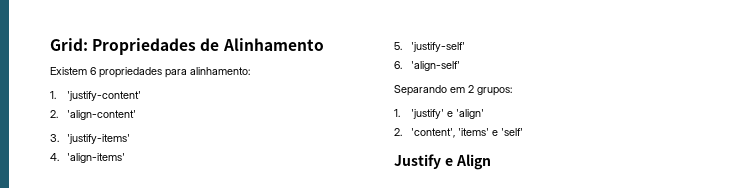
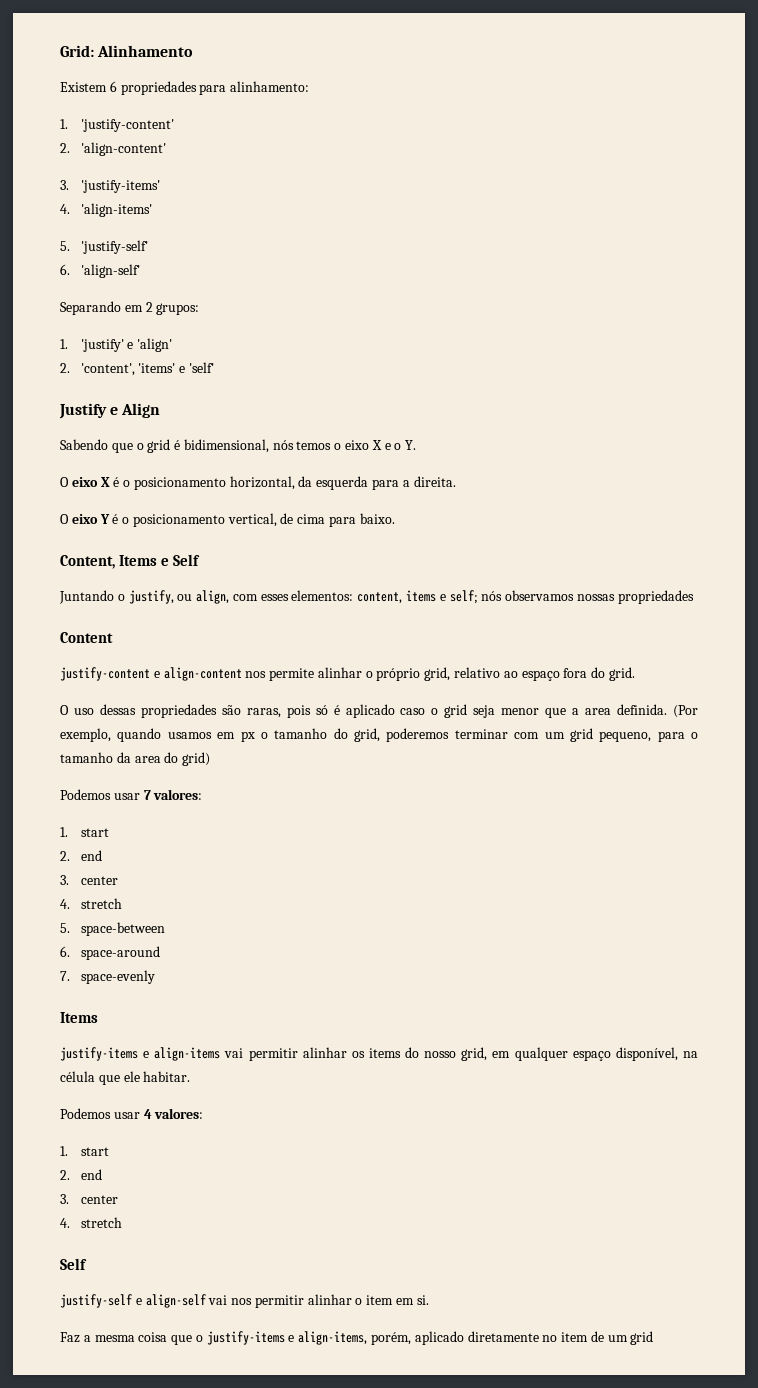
- Grid: Propriedades de Alinhamento
+ Grid: Alinhamento
+ Sabendo que o grid é bidimensional, nós temos o eixo X e o Y.
+ O eixo X é o posicionamento horizontal, da esquerda para a direita.
+ O eixo Y é o posicionamento vertical, de cima para baixo.
+ Content, Items e Self
+ Juntando o justify, ou align, com esses elementos: content, items e self; nós observamos nossas propriedades
+ Content
+ justify-content e align-content nos permite alinhar o próprio grid, relativo ao espaço fora do grid.
+ O uso dessas propriedades são raras, pois só é aplicado caso o grid seja menor que a area definida. (Por exemplo, quando usamos em px o tamanho do grid, poderemos terminar com um grid pequeno, para o tamanho da area do grid)
+ Podemos usar 7 valores:
+ 1. start
+ 2. end
+ 3. center
+ 4. stretch
+ 5. space-between
+ 6. space-around
+ 7. space-evenly
+ Items
+ justify-items e align-items vai permitir alinhar os items do nosso grid, em qualquer espaço disponível, na célula que ele habitar.
+ Podemos usar 4 valores:
+ 1. start
+ 2. end
+ 3. center
+ 4. stretch
+ Self
+ justify-self e align-self vai nos permitir alinhar o item em si.
+ Faz a mesma coisa que o justify-items e align-items, porém, aplicado diretamente no item de um grid

